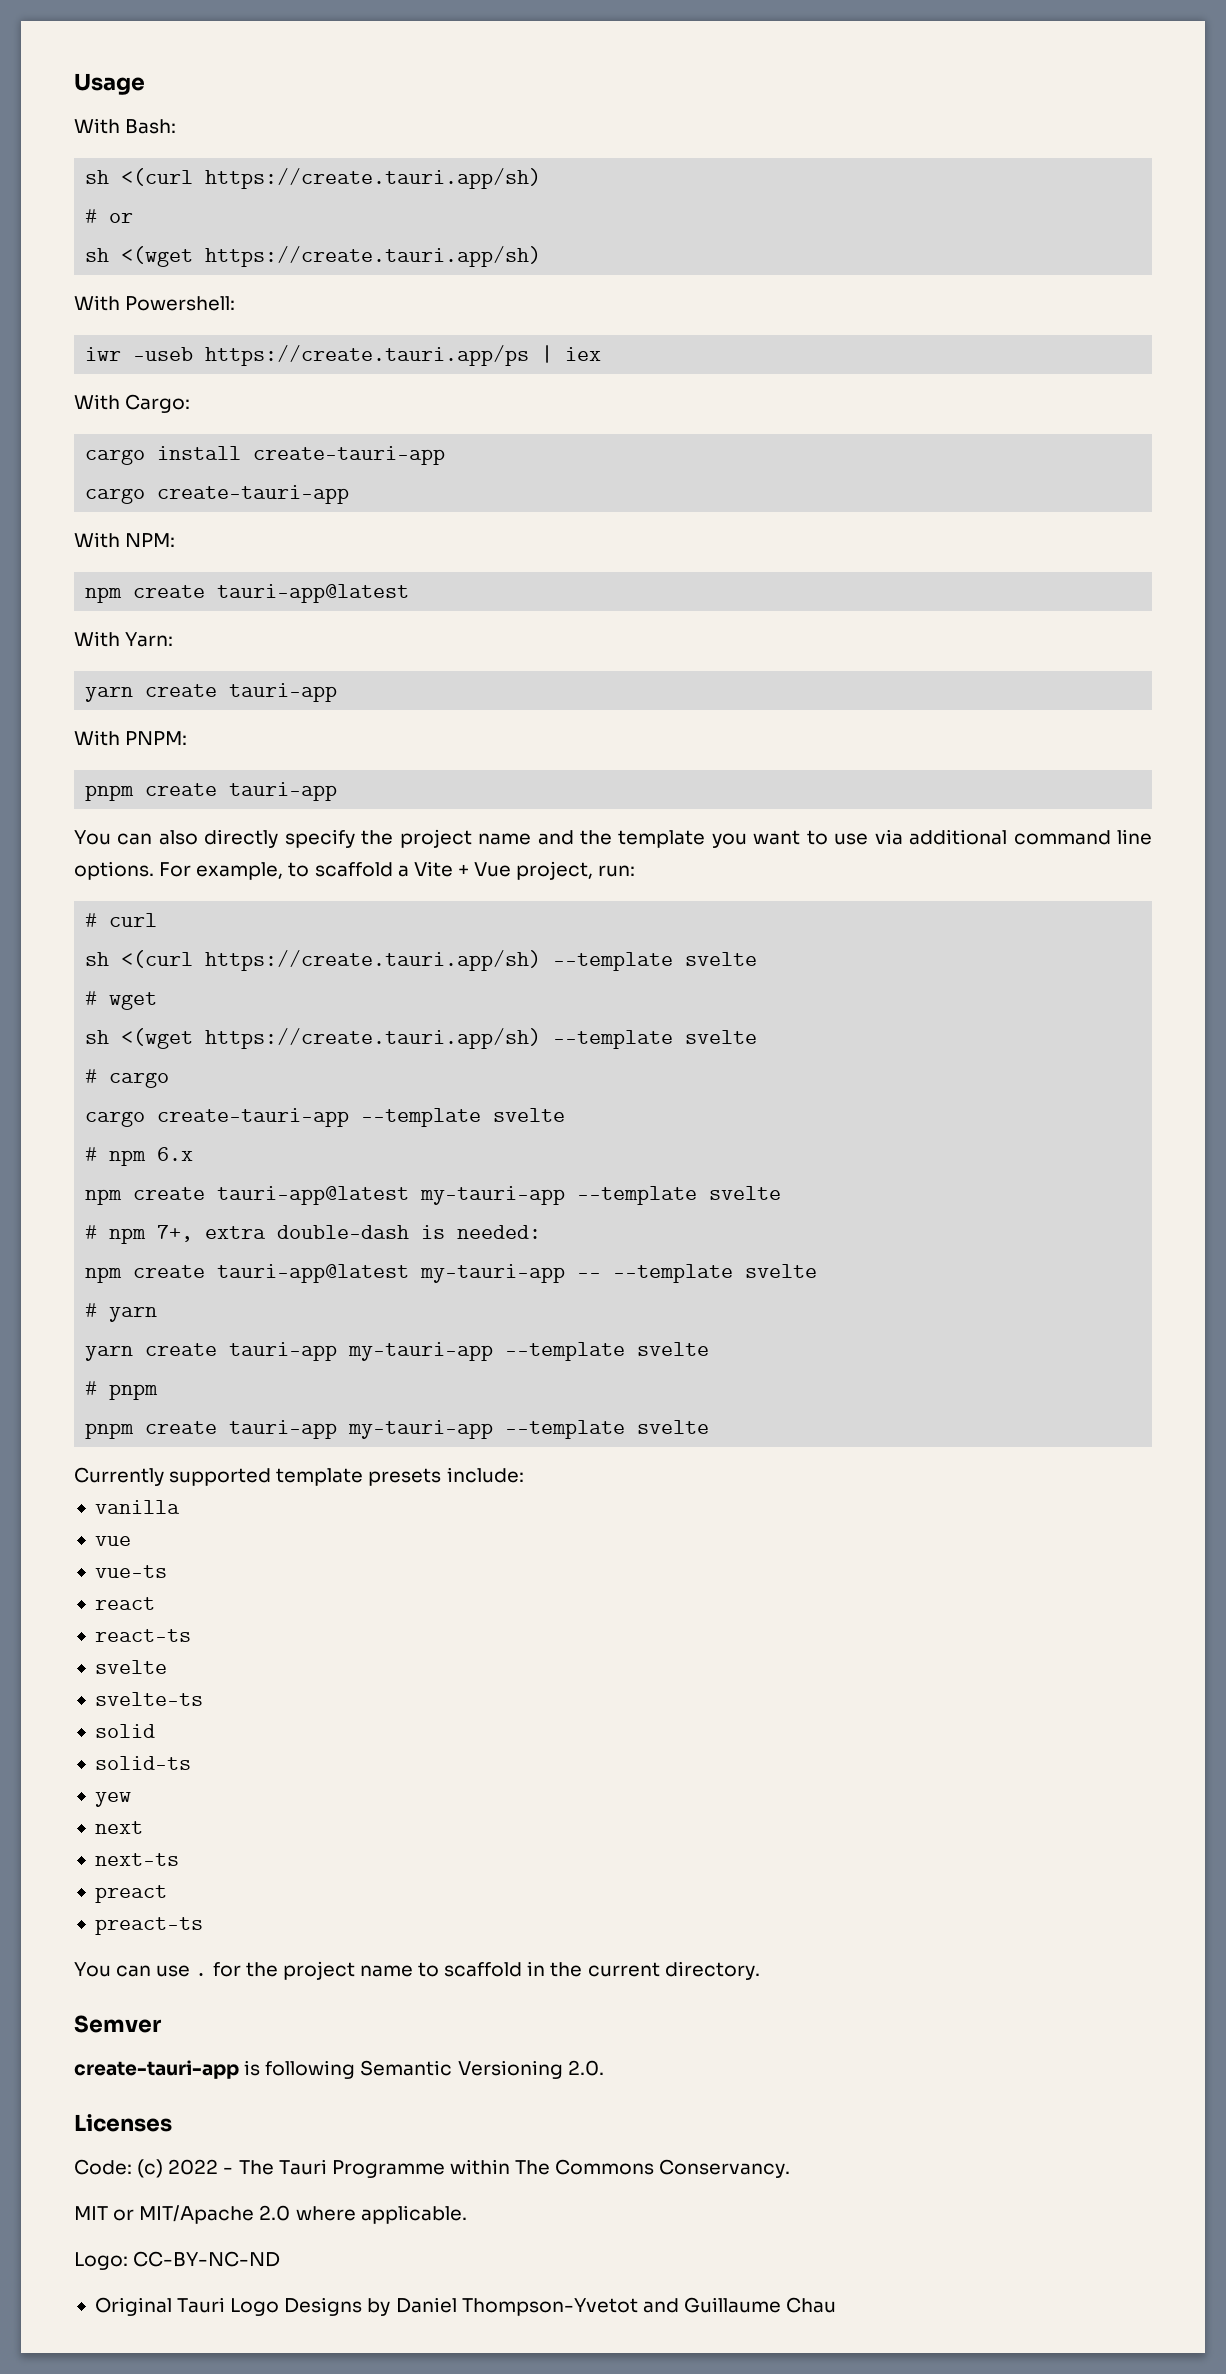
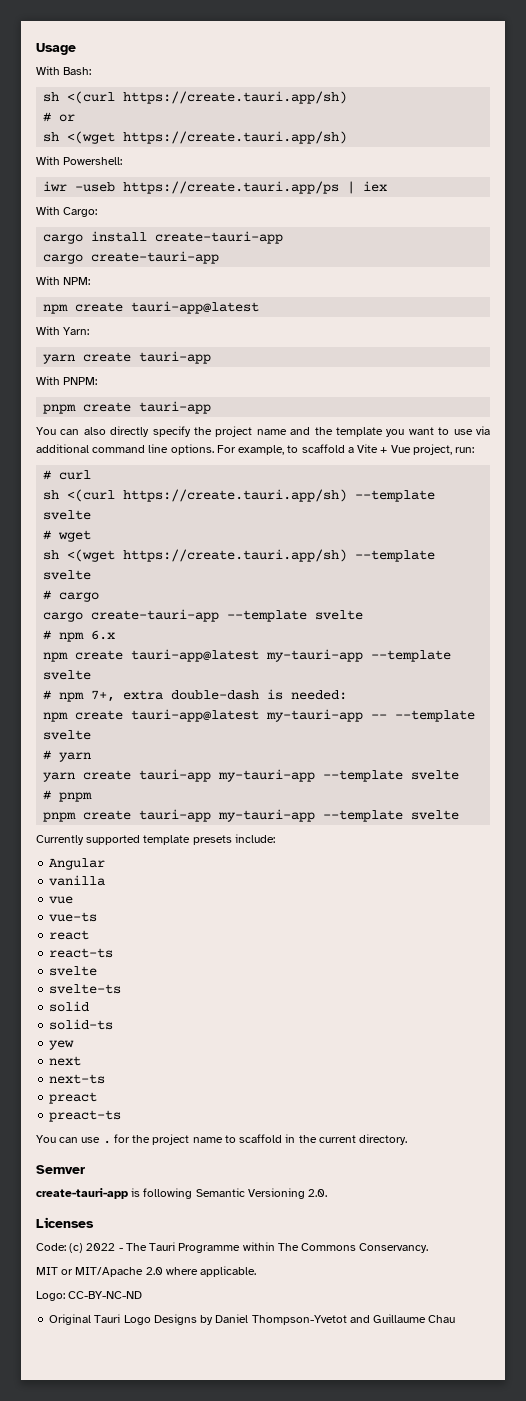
+ Angular

